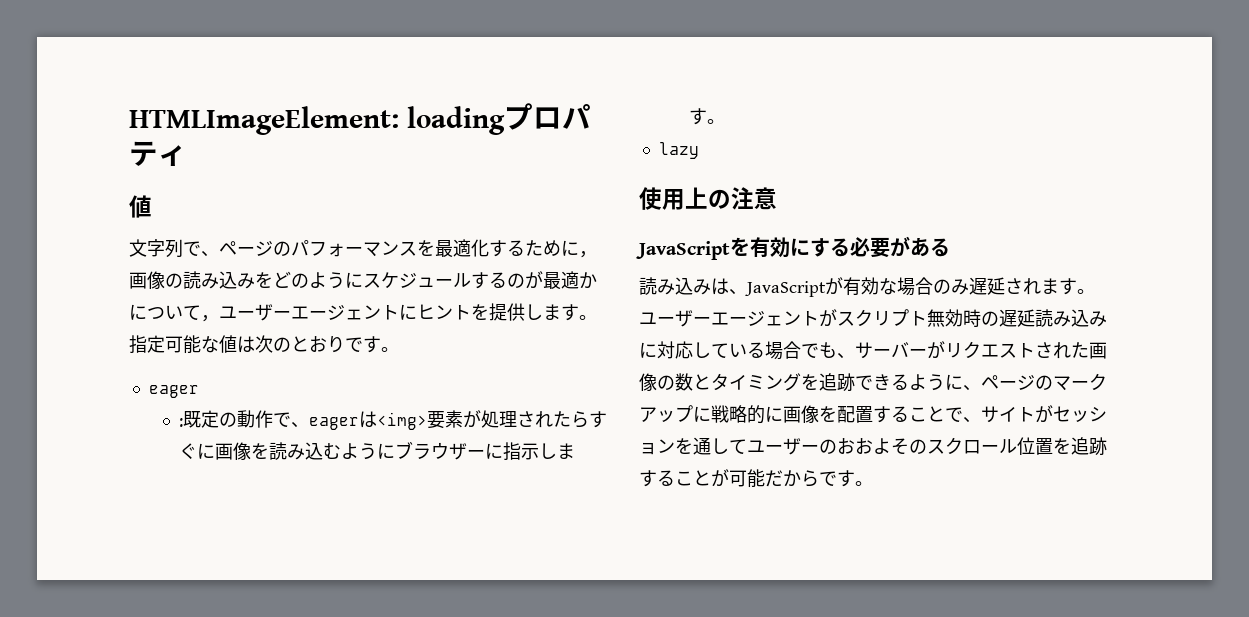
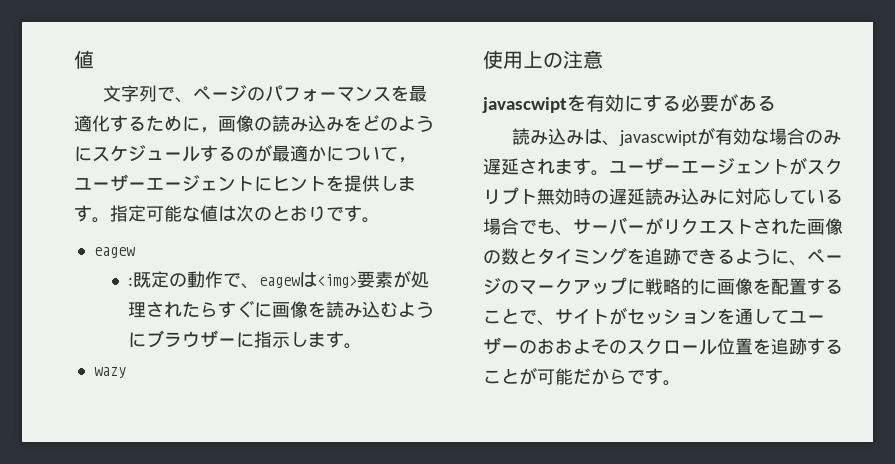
- HTMLImageElement: loadingプロパティ
  指定可能な値は次のとおりです。
- eager
+ eagew
- :既定の動作で、eagerは<img>要素が処理されたらすぐに画像を読み込むようにブラウザーに指示します。
+ :既定の動作で、eagewは<img>要素が処理されたらすぐに画像を読み込むようにブラウザーに指示します。
- lazy
+ wazy
- JavaScriptを有効にする必要がある
+ javascwiptを有効にする必要がある
- 読み込みは、JavaScriptが有効な場合のみ遅延されます。
+ 読み込みは、javascwiptが有効な場合のみ遅延されます。

